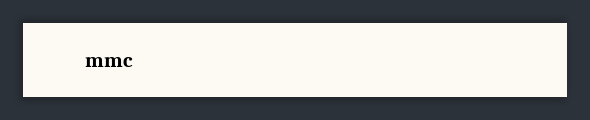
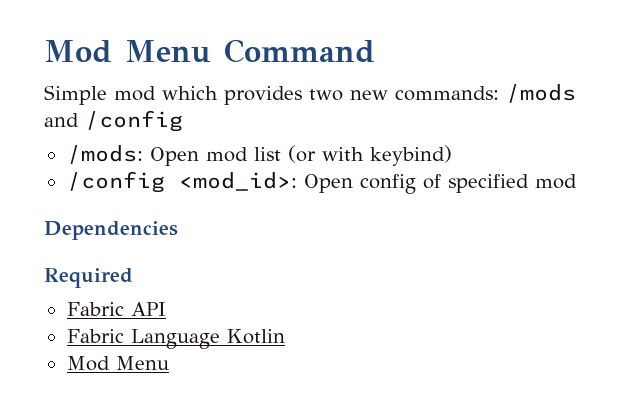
- mmc
+ Mod Menu Command
+ Simple mod which provides two new commands: /mods and /config
+ /mods: Open mod list (or with keybind)
+ /config <mod_id>: Open config of specified mod
+ Dependencies
+ Required
+ Fabric API
+ Fabric Language Kotlin
+ Mod Menu

